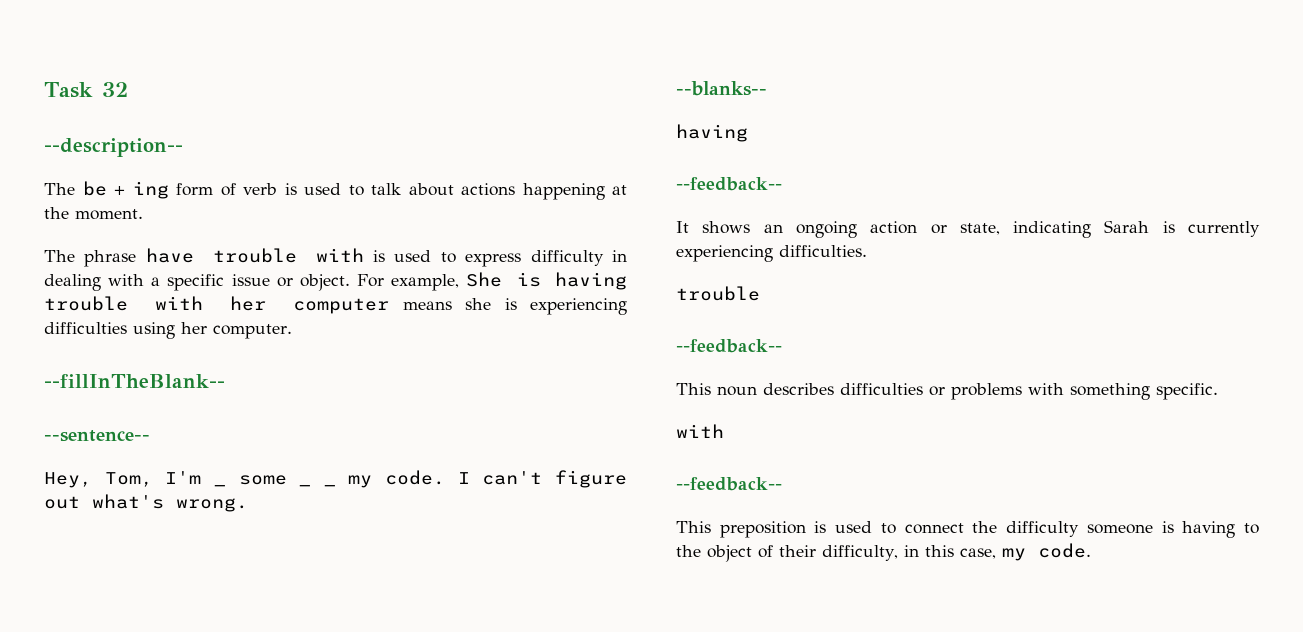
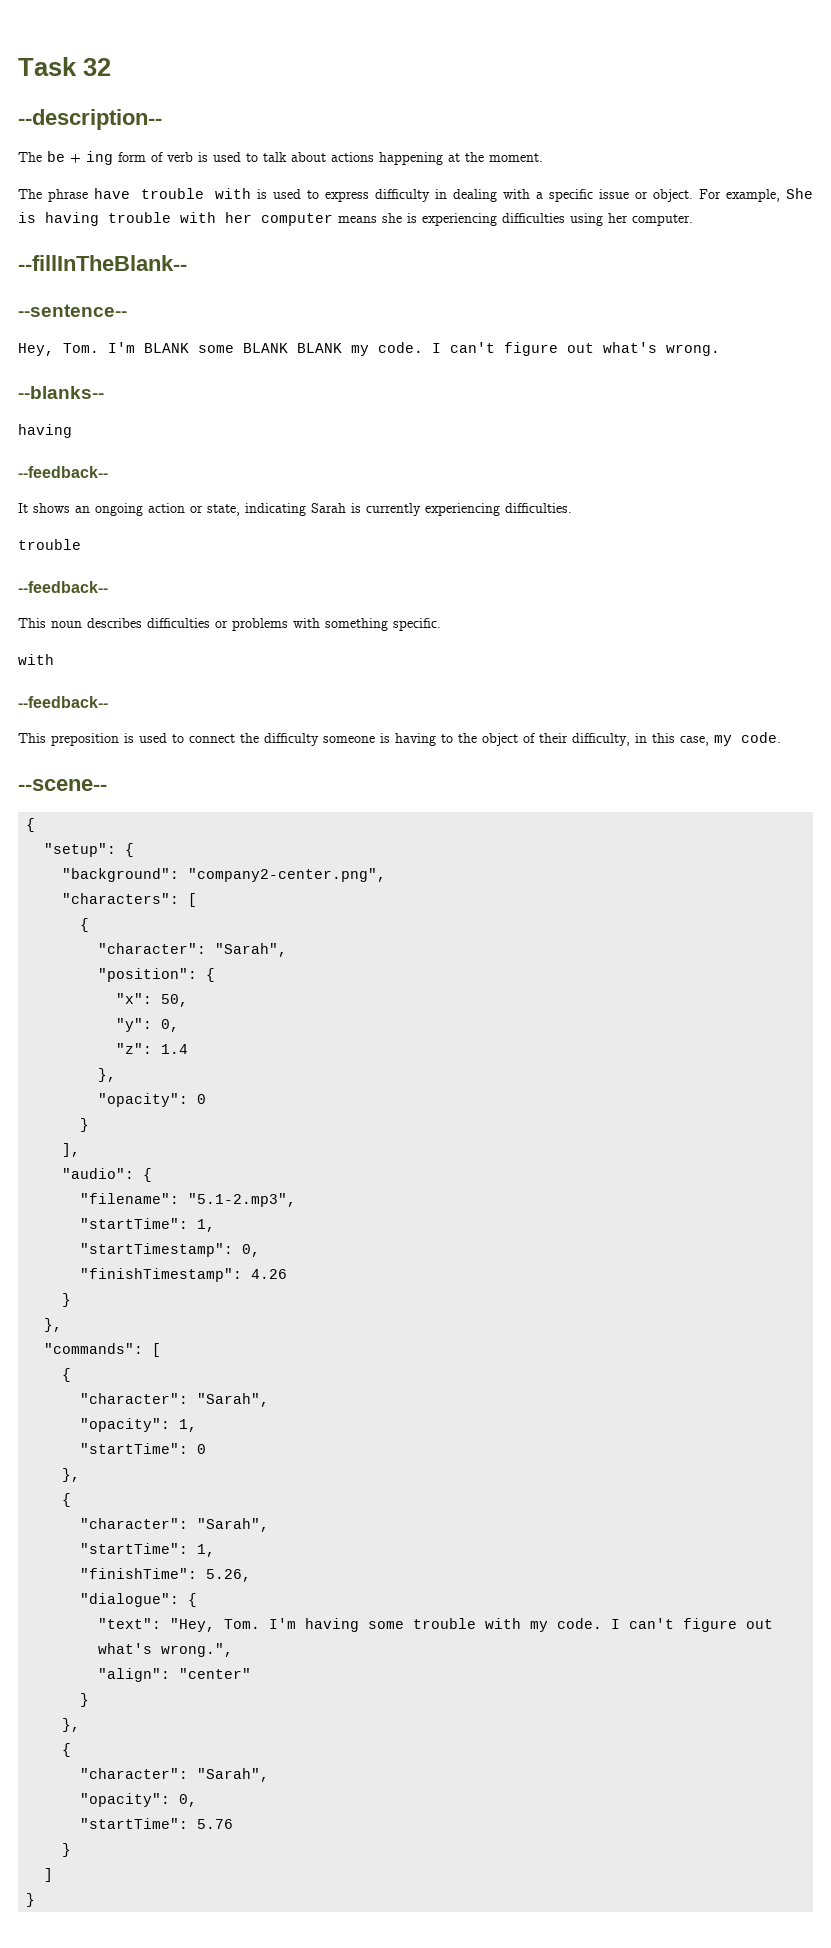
- Hey, Tom, I'm _ some _ _ my code.
+ Hey, Tom. I'm BLANK some BLANK BLANK my code.
+ --scene--
+ {
+ "setup": {
+ "background": "company2-center.png",
+ "characters": [
+ {
+ "character": "Sarah",
+ "position": {
+ "x": 50,
+ "y": 0,
+ "z": 1.4
+ },
+ "opacity": 0
+ }
+ ],
+ "audio": {
+ "filename": "5.1-2.mp3",
+ "startTime": 1,
+ "startTimestamp": 0,
+ "finishTimestamp": 4.26
+ }
+ },
+ "commands": [
+ {
+ "character": "Sarah",
+ "opacity": 1,
+ "startTime": 0
+ },
+ {
+ "character": "Sarah",
+ "startTime": 1,
+ "finishTime": 5.26,
+ "dialogue": {
+ "text": "Hey, Tom. I'm having some trouble with my code. I can't figure out what's wrong.",
+ "align": "center"
+ }
+ },
+ {
+ "character": "Sarah",
+ "opacity": 0,
+ "startTime": 5.76
+ }
+ ]
+ }

